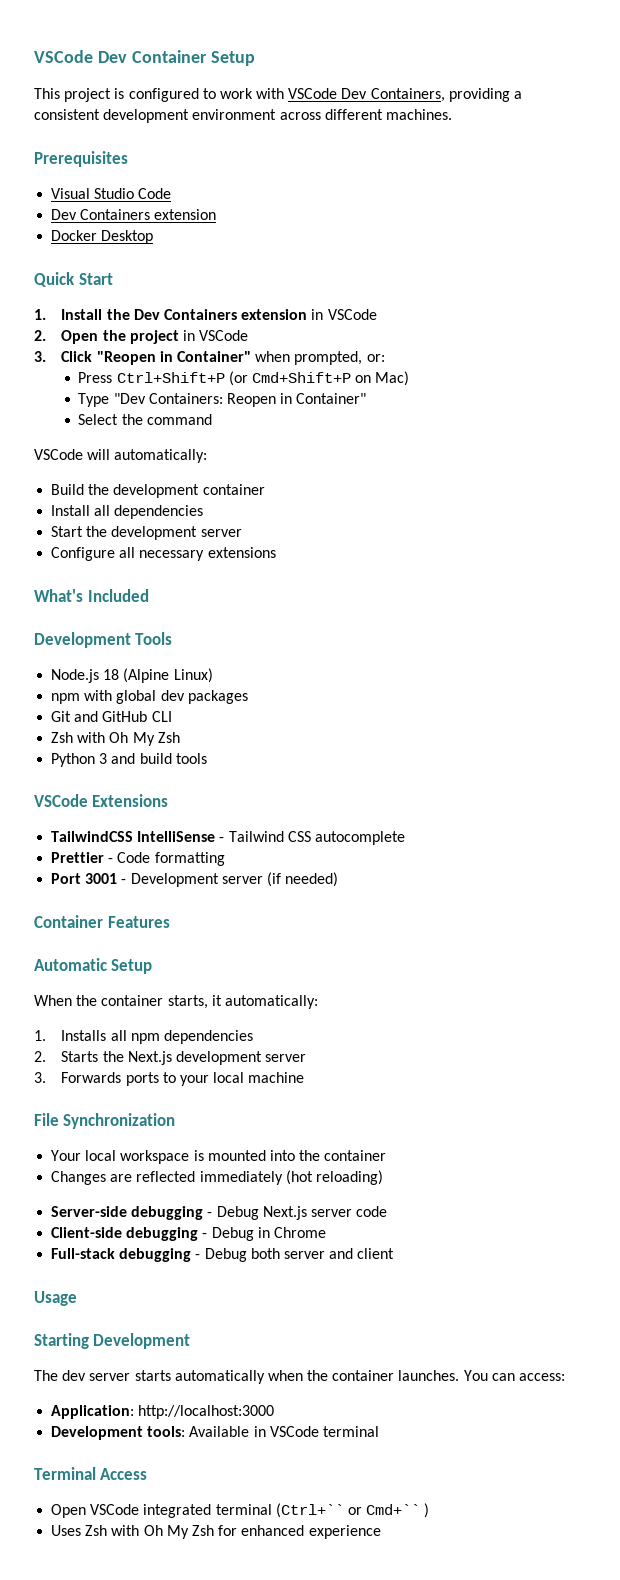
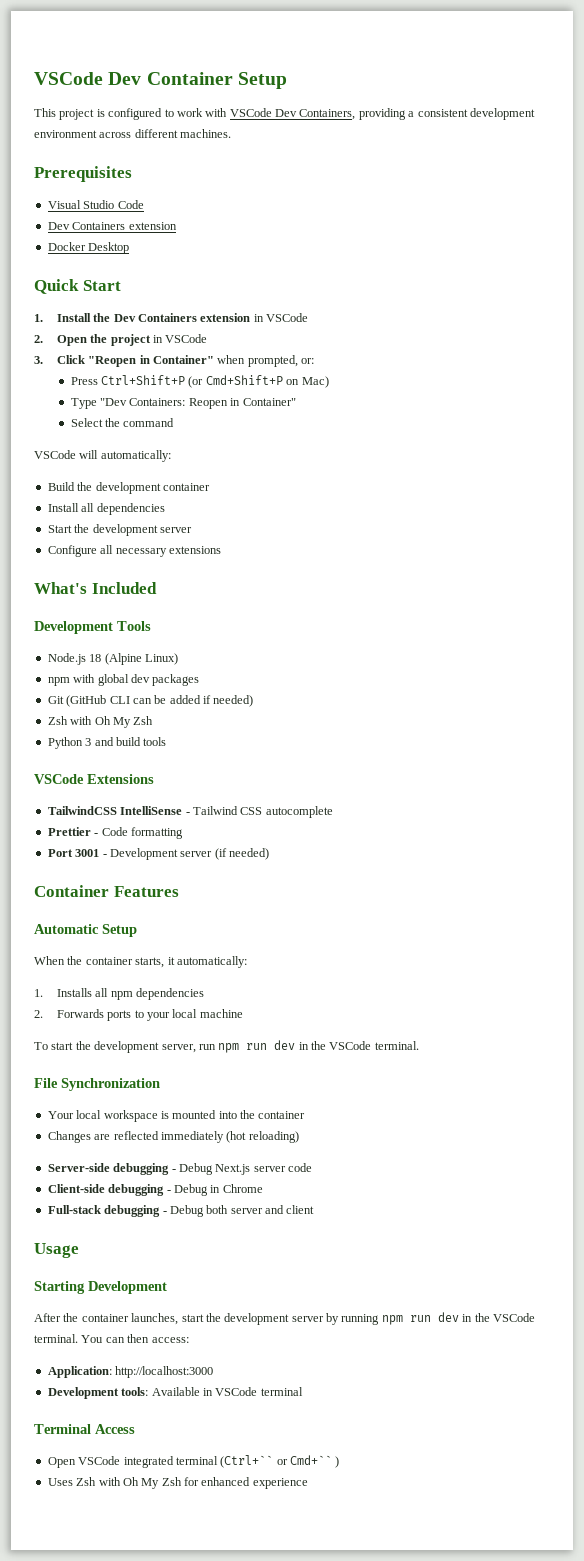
- Git and GitHub CLI
+ Git (GitHub CLI can be added if needed)
- 2. Starts the Next.js development server
- 3. Forwards ports to your local machine
+ 2. Forwards ports to your local machine
+ To start the development server, run npm run dev in the VSCode terminal.
- The dev server starts automatically when the container launches.
+ After the container launches, start the development server by running npm run dev in the VSCode terminal.
- You can access:
+ You can then access:

